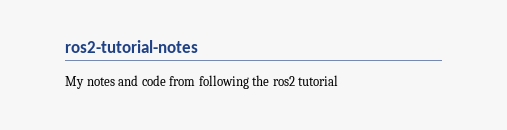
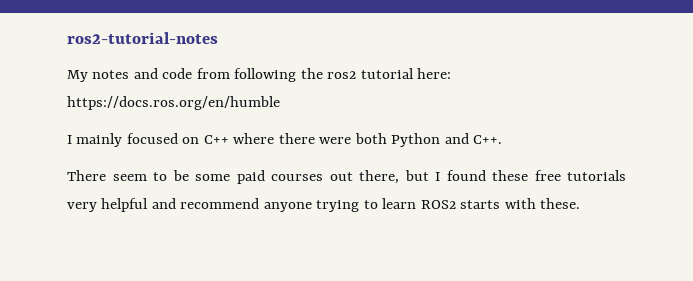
- My notes and code from following the ros2 tutorial
+ My notes and code from following the ros2 tutorial here: https://docs.ros.org/en/humble
+ I mainly focused on C++ where there were both Python and C++.
+ There seem to be some paid courses out there, but I found these free tutorials very helpful and recommend anyone trying to learn ROS2 starts with these.

